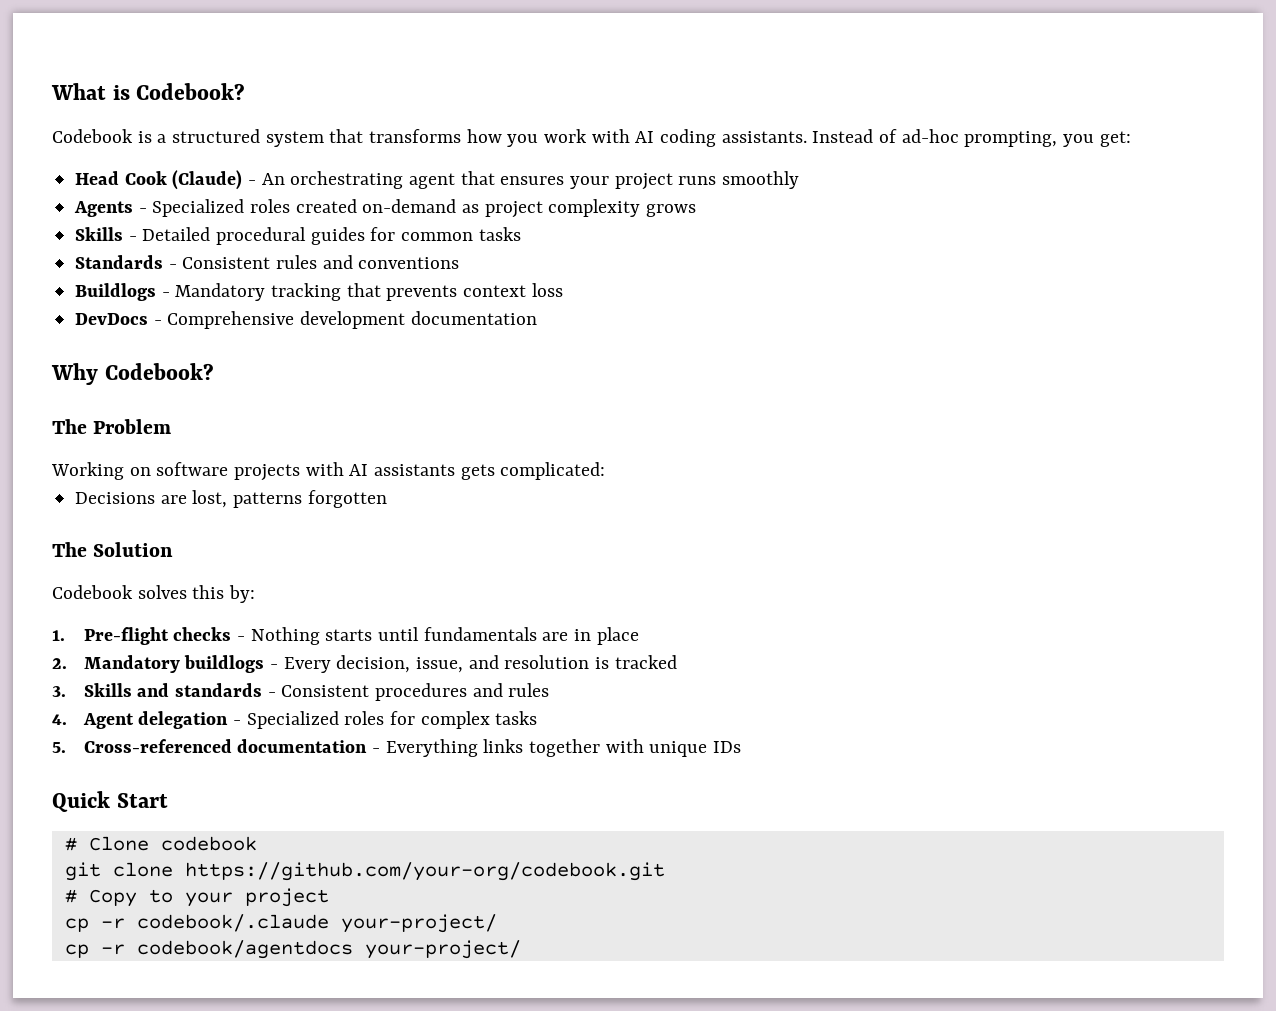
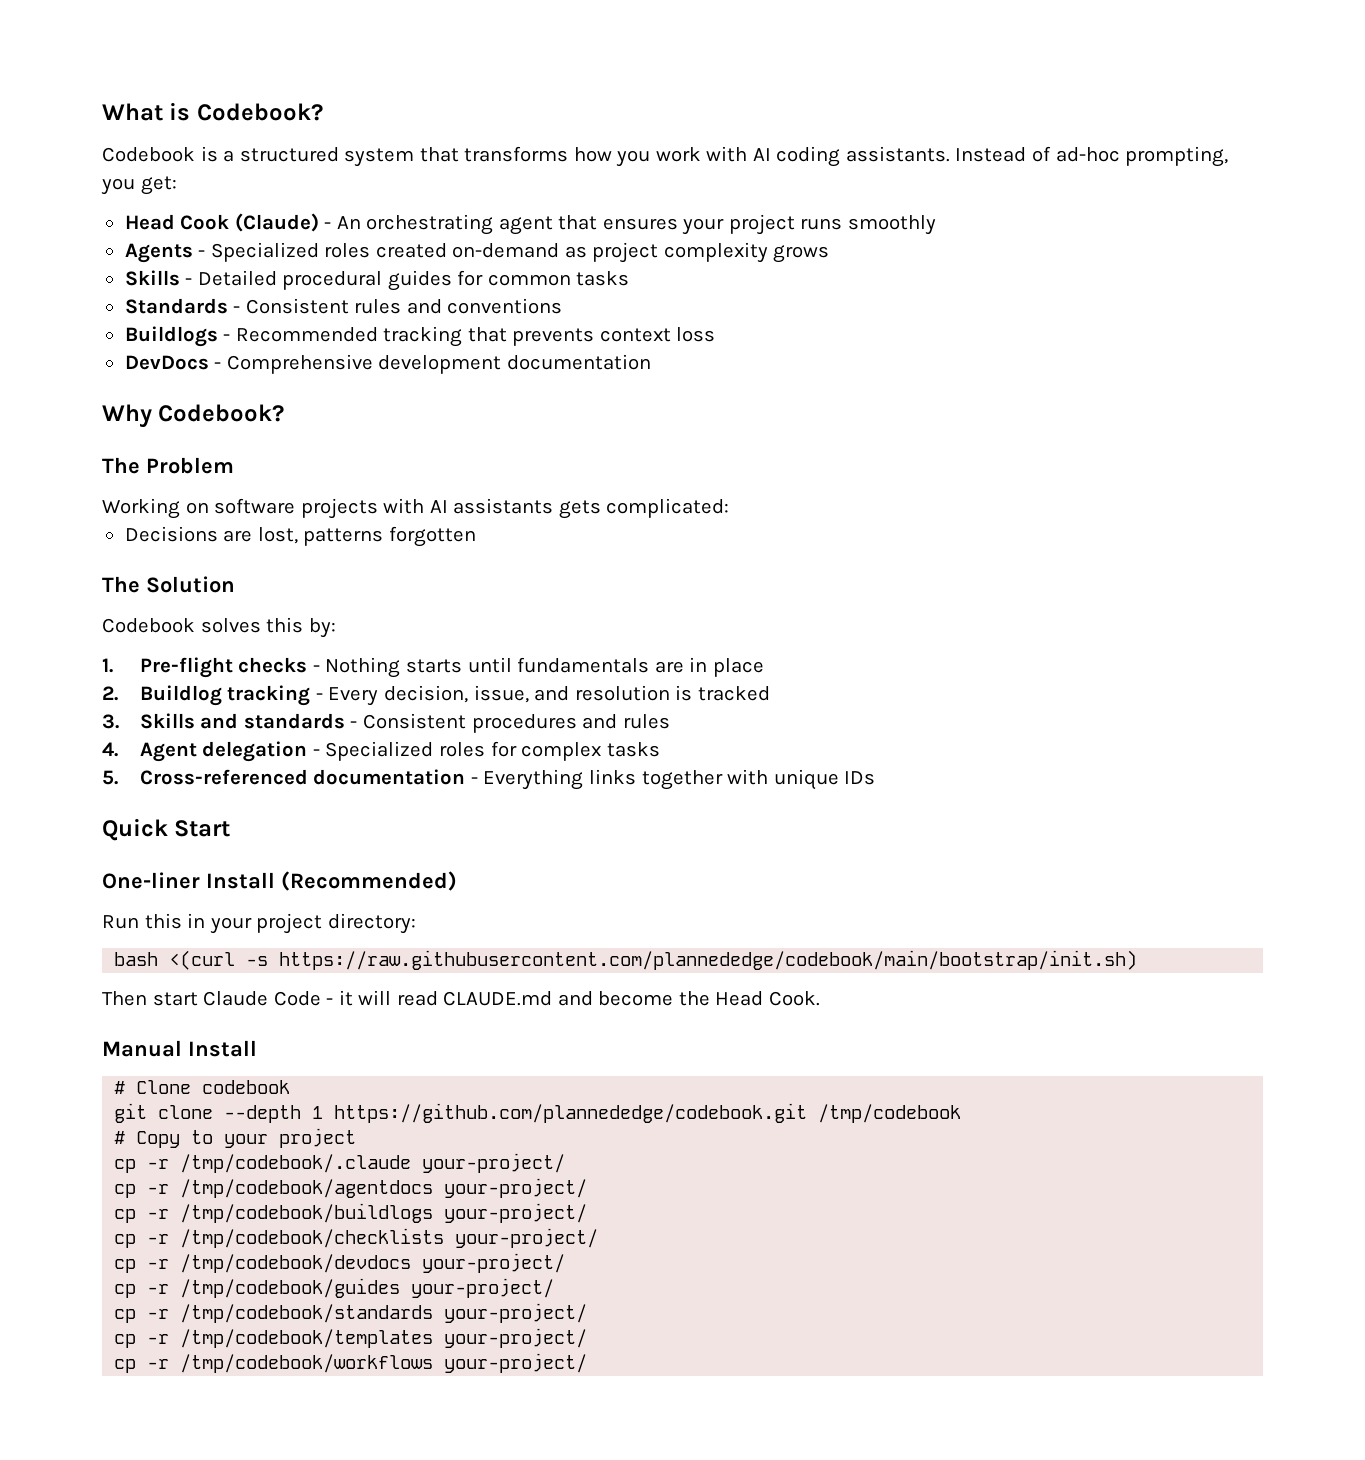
- Buildlogs - Mandatory tracking that prevents context loss
+ Buildlogs - Recommended tracking that prevents context loss
- 2. Mandatory buildlogs - Every decision, issue, and resolution is tracked
+ 2. Buildlog tracking - Every decision, issue, and resolution is tracked
+ One-liner Install (Recommended)
+ Run this in your project directory:
+ bash <(curl -s https://raw.githubusercontent.com/plannededge/codebook/main/bootstrap/init.sh)
+ Then start Claude Code - it will read CLAUDE.md and become the Head Cook.
+ Manual Install
- git clone https://github.com/your-org/codebook.git
+ git clone --depth 1 https://github.com/plannededge/codebook.git /tmp/codebook
- cp -r codebook/.claude your-project/
- cp -r codebook/agentdocs your-project/
+ cp -r /tmp/codebook/.claude your-project/
+ cp -r /tmp/codebook/agentdocs your-project/
+ cp -r /tmp/codebook/buildlogs your-project/
+ cp -r /tmp/codebook/checklists your-project/
+ cp -r /tmp/codebook/devdocs your-project/
+ cp -r /tmp/codebook/guides your-project/
+ cp -r /tmp/codebook/standards your-project/
+ cp -r /tmp/codebook/templates your-project/
+ cp -r /tmp/codebook/workflows your-project/

